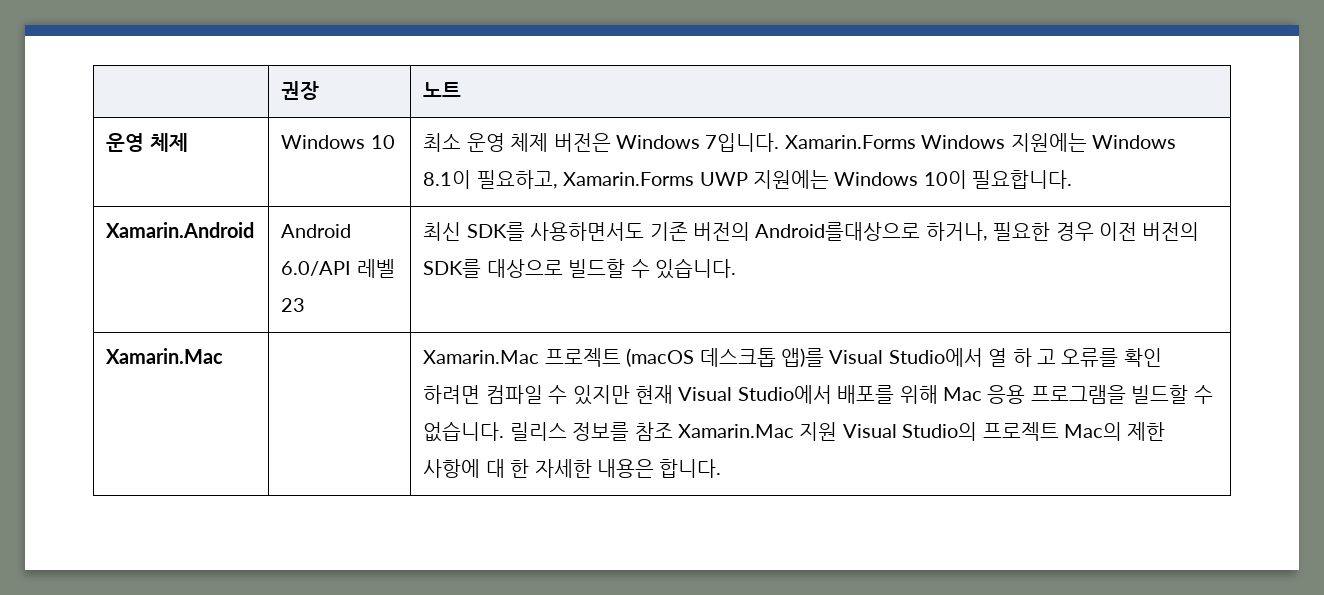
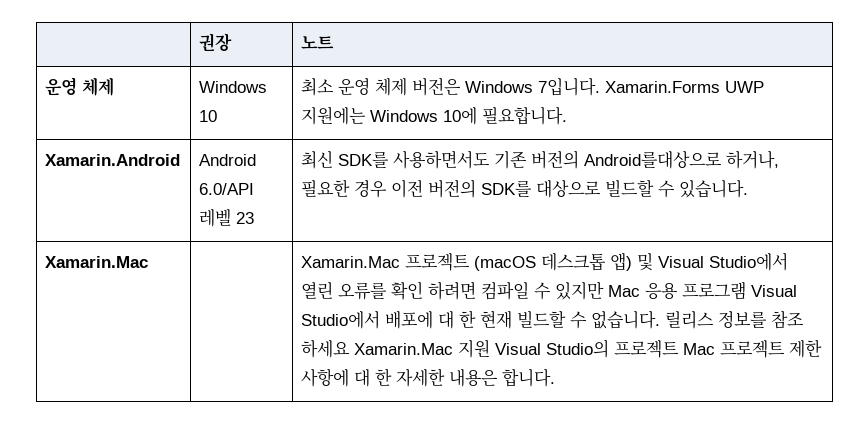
- 운영 체제 | Windows 10 | 최소 운영 체제 버전은 Windows 7입니다. Xamarin.Forms Windows 지원에는 Windows 8.1이 필요하고, Xamarin.Forms UWP 지원에는 Windows 10이 필요합니다.
+ 운영 체제 | Windows 10 | 최소 운영 체제 버전은 Windows 7입니다. Xamarin.Forms UWP 지원에는 Windows 10에 필요합니다.
- Xamarin.Mac 프로젝트 (macOS 데스크톱 앱)를 Visual Studio에서 열 하 고 오류를 확인 하려면 컴파일 수 있지만 현재 Visual Studio에서 배포를 위해 Mac 응용 프로그램을 빌드할 수 없습니다.
+ Xamarin.Mac 프로젝트 (macOS 데스크톱 앱) 및 Visual Studio에서 열린 오류를 확인 하려면 컴파일 수 있지만 Mac 응용 프로그램 Visual Studio에서 배포에 대 한 현재 빌드할 수 없습니다.
- 릴리스 정보를 참조 Xamarin.Mac 지원 Visual Studio의 프로젝트 Mac의 제한 사항에 대 한 자세한 내용은 합니다.
+ 릴리스 정보를 참조 하세요 Xamarin.Mac 지원 Visual Studio의 프로젝트 Mac 프로젝트 제한 사항에 대 한 자세한 내용은 합니다.

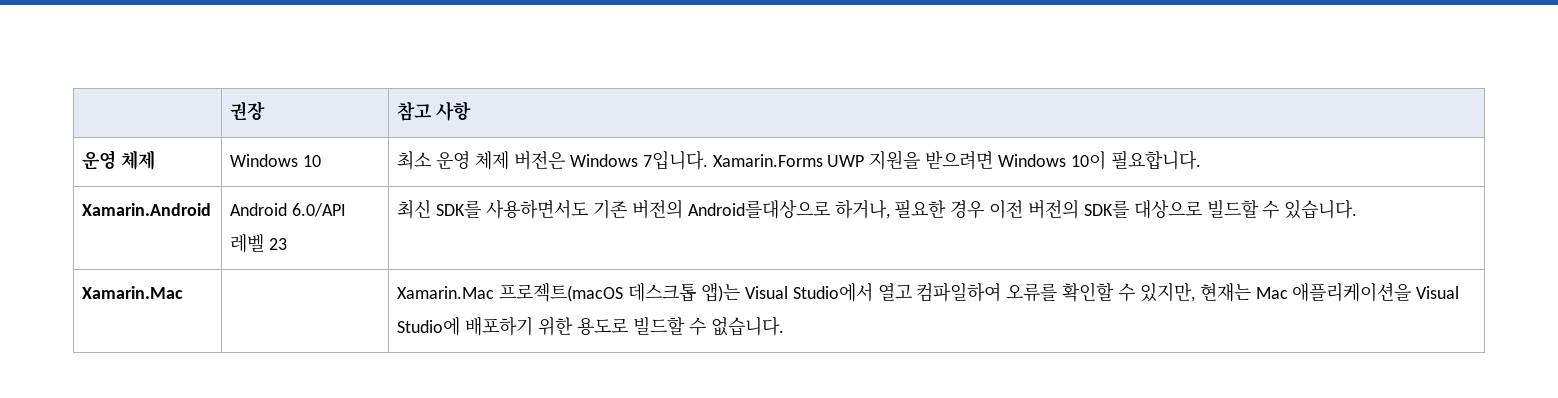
- | 권장 | 노트
+ | 권장 | 참고 사항
- 운영 체제 | Windows 10 | 최소 운영 체제 버전은 Windows 7입니다. Xamarin.Forms UWP 지원에는 Windows 10에 필요합니다.
+ 운영 체제 | Windows 10 | 최소 운영 체제 버전은 Windows 7입니다. Xamarin.Forms UWP 지원을 받으려면 Windows 10이 필요합니다.
- Xamarin.Mac 프로젝트 (macOS 데스크톱 앱) 및 Visual Studio에서 열린 오류를 확인 하려면 컴파일 수 있지만 Mac 응용 프로그램 Visual Studio에서 배포에 대 한 현재 빌드할 수 없습니다. 릴리스 정보를 참조 하세요 Xamarin.Mac 지원 Visual Studio의 프로젝트 Mac 프로젝트 제한 사항에 대 한 자세한 내용은 합니다.
+ Xamarin.Mac 프로젝트(macOS 데스크톱 앱)는 Visual Studio에서 열고 컴파일하여 오류를 확인할 수 있지만, 현재는 Mac 애플리케이션을 Visual Studio에 배포하기 위한 용도로 빌드할 수 없습니다.

